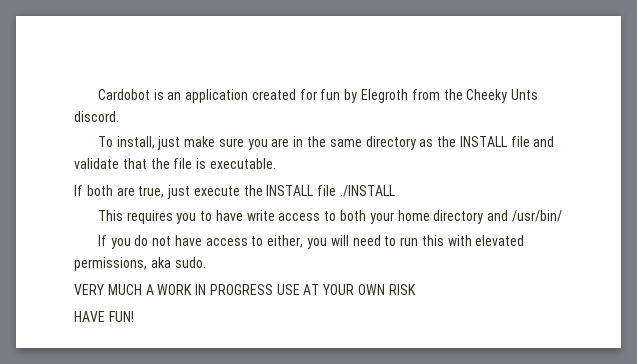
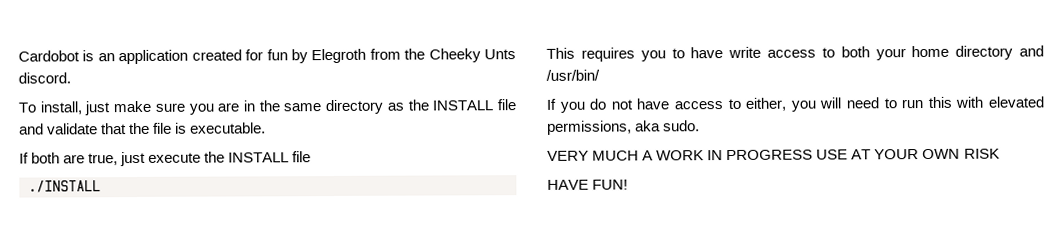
- If both are true, just execute the INSTALL file ./INSTALL
+ If both are true, just execute the INSTALL file
+ ./INSTALL

